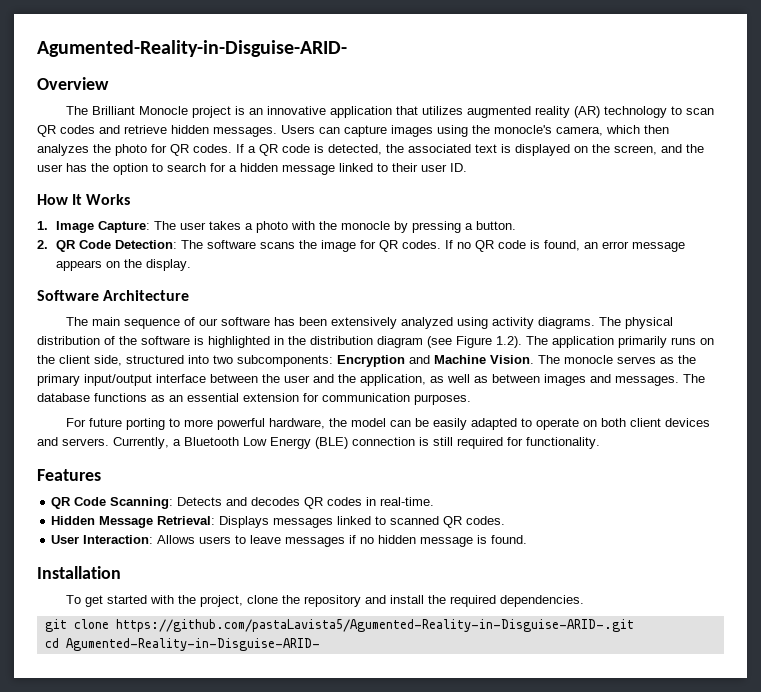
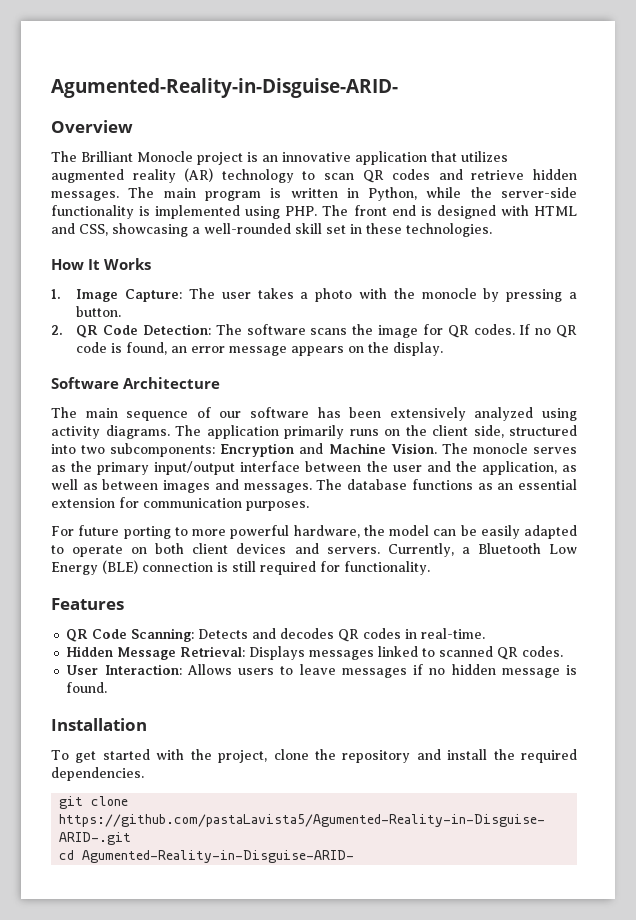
- Users can capture images using the monocle's camera, which then analyzes the photo for QR codes. If a QR code is detected, the associated text is displayed on the screen, and the user has the option to search for a hidden message linked to their user ID.
+ The main program is written in Python, while the server-side functionality is implemented using PHP. The front end is designed with HTML and CSS, showcasing a well-rounded skill set in these technologies.
- The physical distribution of the software is highlighted in the distribution diagram (see Figure 1.2). The application primarily runs on the client side, structured into two subcomponents: Encryption and Machine Vision.
+ The application primarily runs on the client side, structured into two subcomponents: Encryption and Machine Vision.

